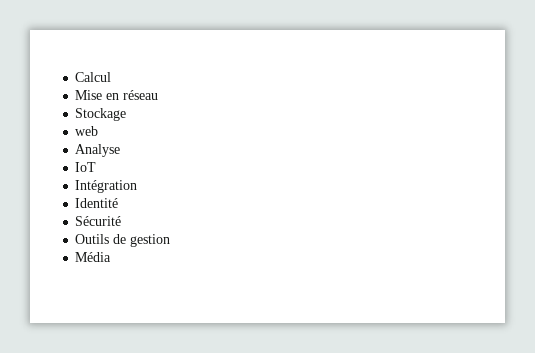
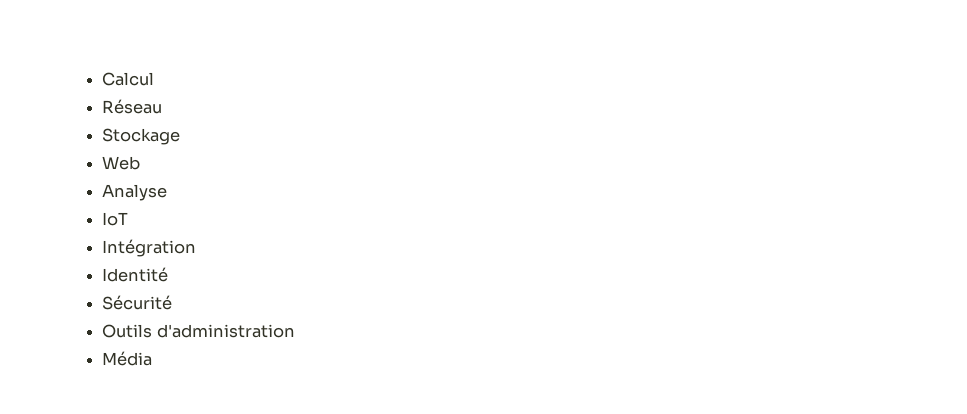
- Mise en réseau
+ Réseau
- web
+ Web
- Outils de gestion
+ Outils d'administration

